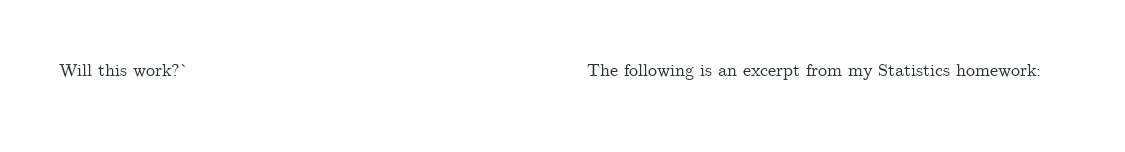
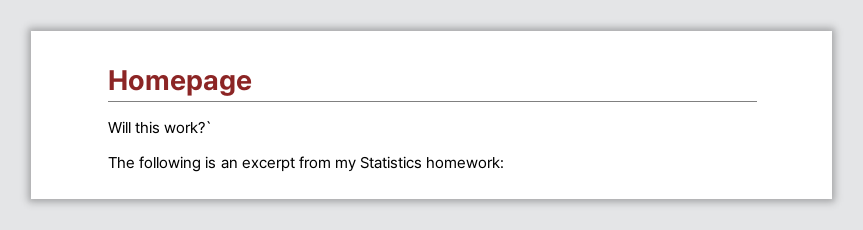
+ Homepage

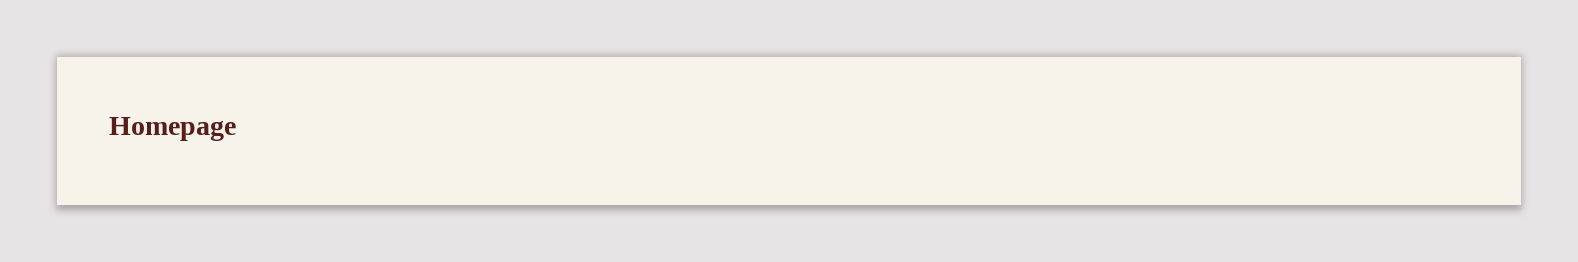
- Will this work?`
- The following is an excerpt from my Statistics homework:

